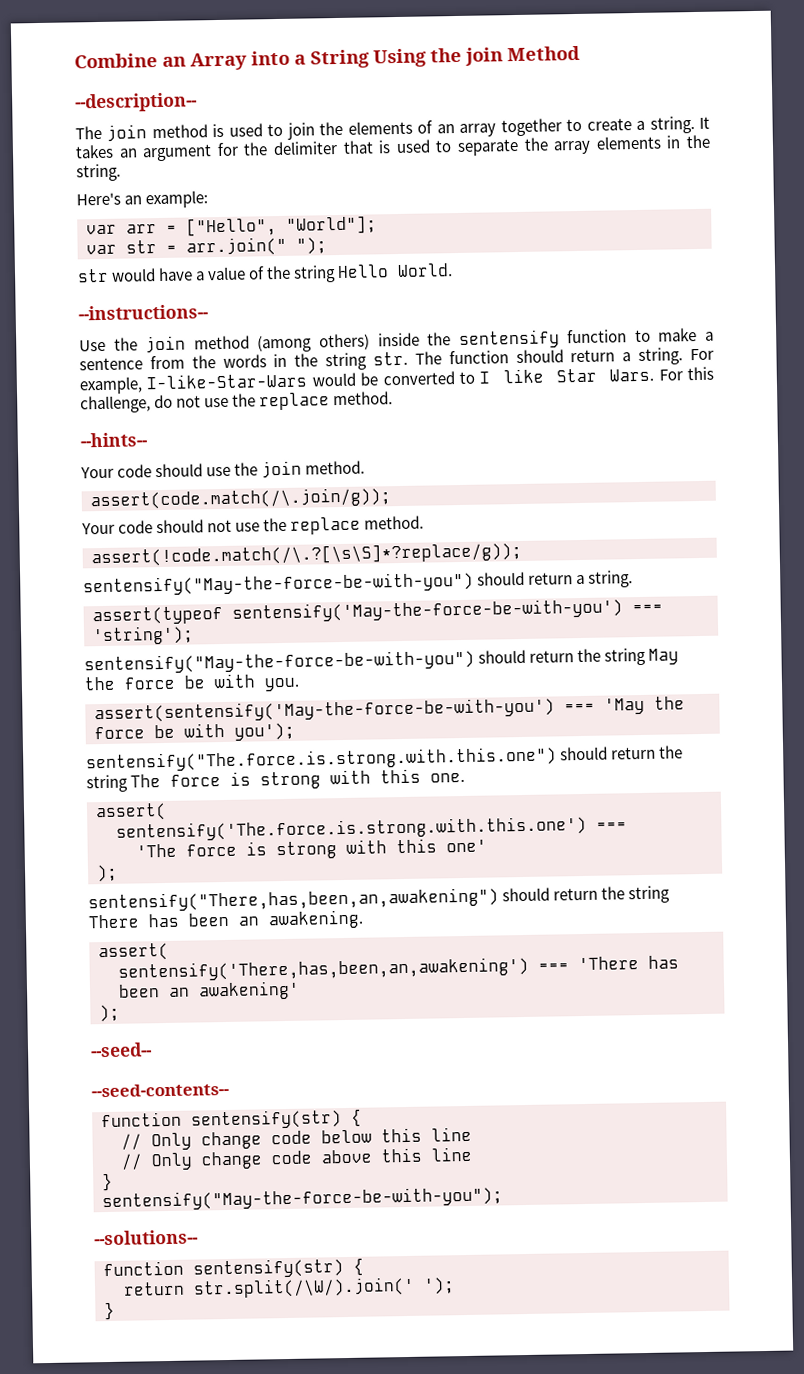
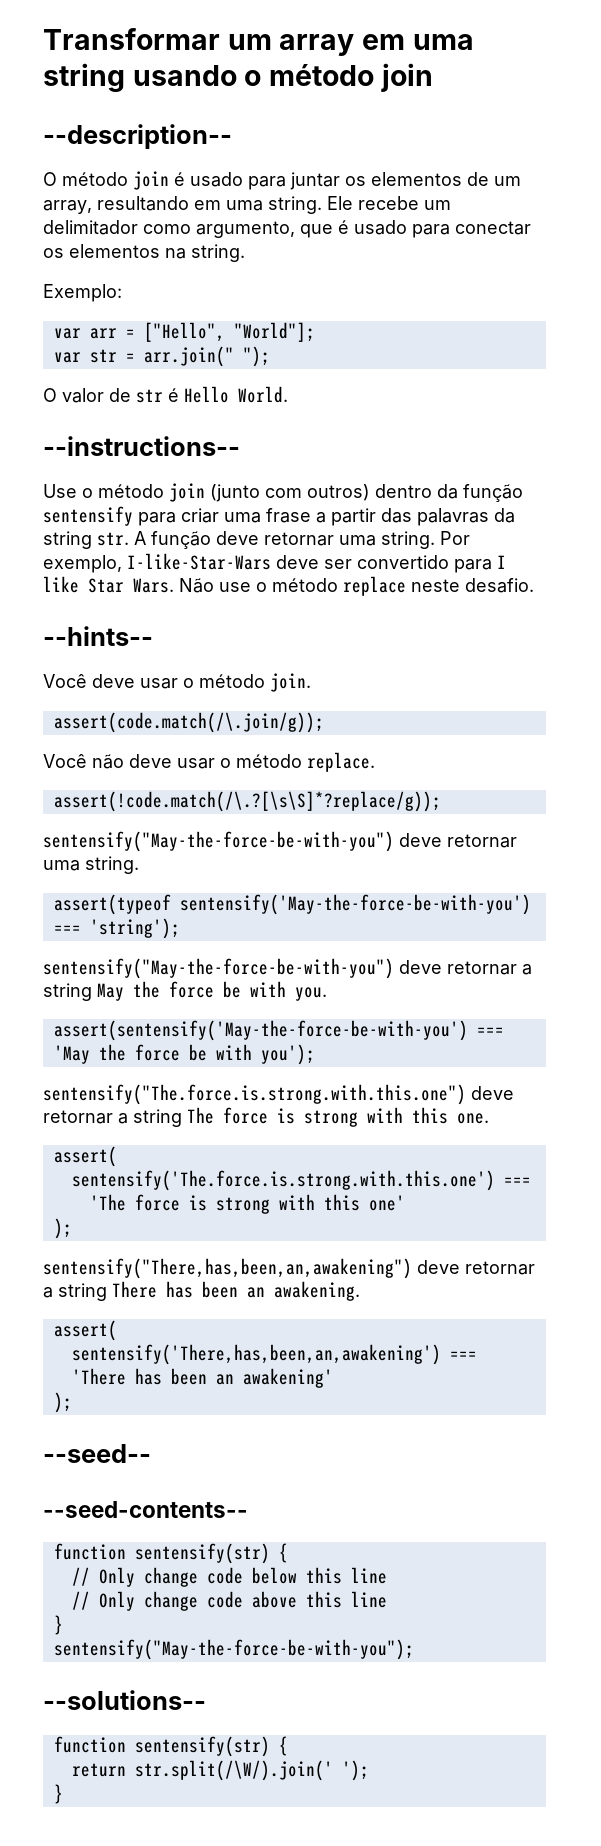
- Combine an Array into a String Using the join Method
+ Transformar um array em uma string usando o método join
- The join method is used to join the elements of an array together to create a string. It takes an argument for the delimiter that is used to separate the array elements in the string.
- Here's an example:
+ O método join é usado para juntar os elementos de um array, resultando em uma string. Ele recebe um delimitador como argumento, que é usado para conectar os elementos na string.
+ Exemplo:
- str would have a value of the string Hello World.
+ O valor de str é Hello World.
  --instructions--
- Use the join method (among others) inside the sentensify function to make a sentence from the words in the string str. The function should return a string. For example, I-like-Star-Wars would be converted to I like Star Wars. For this challenge, do not use the replace method.
+ Use o método join (junto com outros) dentro da função sentensify para criar uma frase a partir das palavras da string str. A função deve retornar uma string. Por exemplo, I-like-Star-Wars deve ser convertido para I like Star Wars. Não use o método replace neste desafio.
  --hints--
- Your code should use the join method.
+ Você deve usar o método join.
  assert(code.match(/\.join/g));
- Your code should not use the replace method.
+ Você não deve usar o método replace.
- sentensify("May-the-force-be-with-you") should return a string.
+ sentensify("May-the-force-be-with-you") deve retornar uma string.
- sentensify("May-the-force-be-with-you") should return the string May the force be with you.
+ sentensify("May-the-force-be-with-you") deve retornar a string May the force be with you.
- sentensify("The.force.is.strong.with.this.one") should return the string The force is strong with this one.
+ sentensify("The.force.is.strong.with.this.one") deve retornar a string The force is strong with this one.
- sentensify("There,has,been,an,awakening") should return the string There has been an awakening.
+ sentensify("There,has,been,an,awakening") deve retornar a string There has been an awakening.

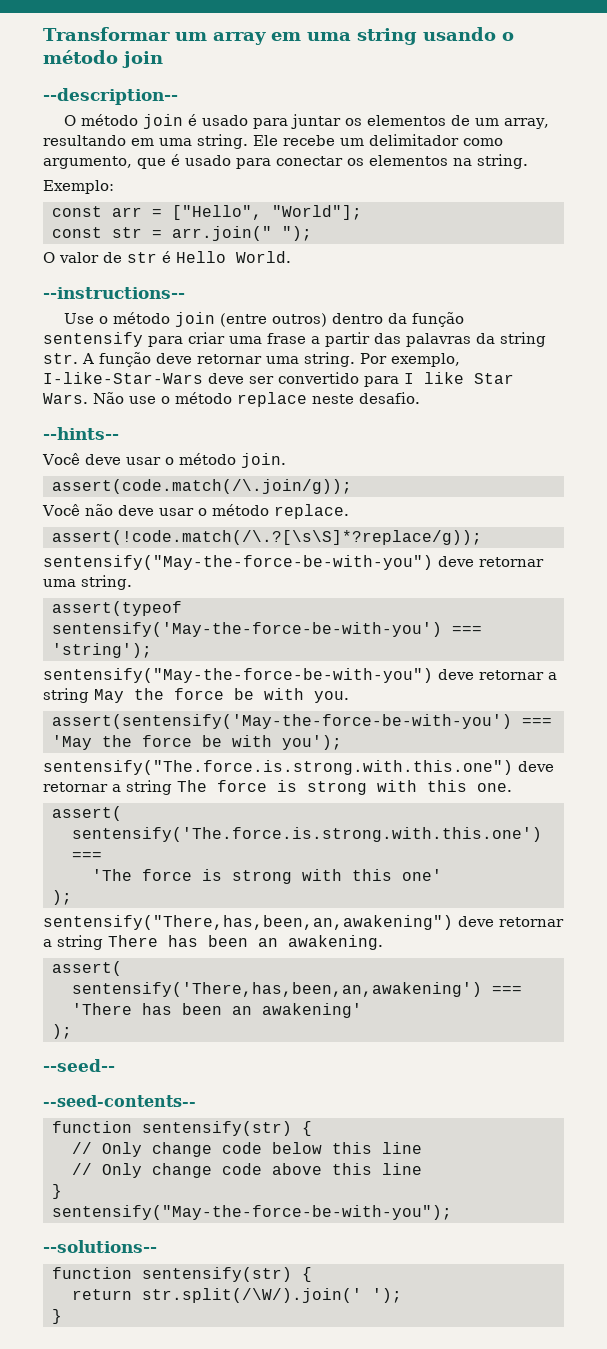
- var arr = ["Hello", "World"];
+ const arr = ["Hello", "World"];
- var str = arr.join(" ");
+ const str = arr.join(" ");
- Use o método join (junto com outros) dentro da função sentensify para criar uma frase a partir das palavras da string str. A função deve retornar uma string.
+ Use o método join (entre outros) dentro da função sentensify para criar uma frase a partir das palavras da string str. A função deve retornar uma string.

